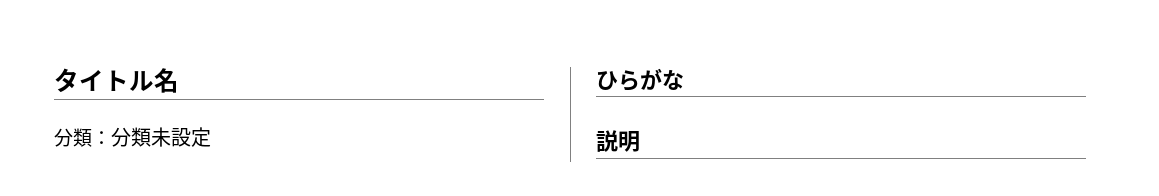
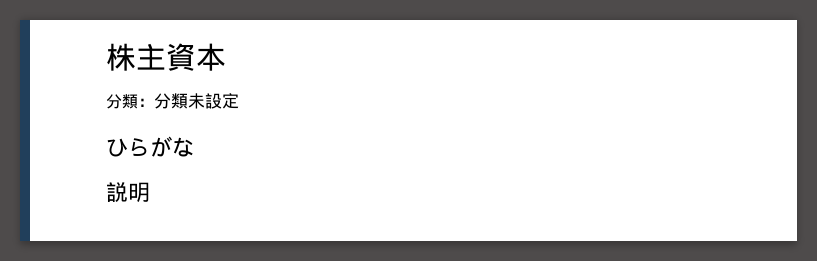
- タイトル名
+ 株主資本

